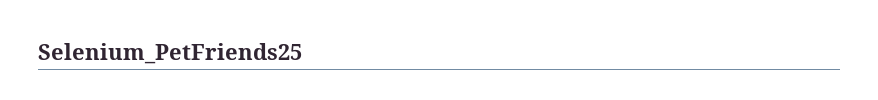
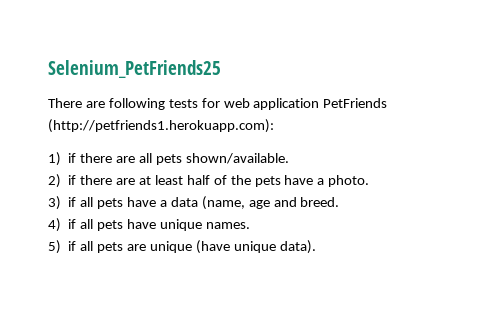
+ There are following tests for web application PetFriends (http://petfriends1.herokuapp.com):
+ 1) if there are all pets shown/available.
+ 2) if there are at least half of the pets have a photo.
+ 3) if all pets have a data (name, age and breed.
+ 4) if all pets have unique names.
+ 5) if all pets are unique (have unique data).

